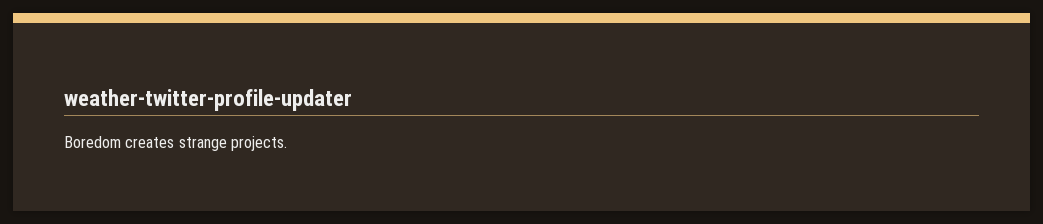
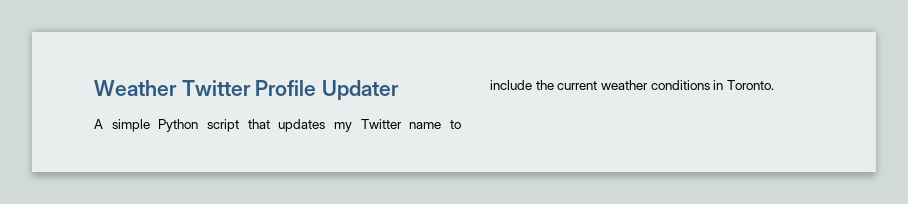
- weather-twitter-profile-updater
- Boredom creates strange projects.
+ Weather Twitter Profile Updater
+ A simple Python script that updates my Twitter name to include the current weather conditions in Toronto.

